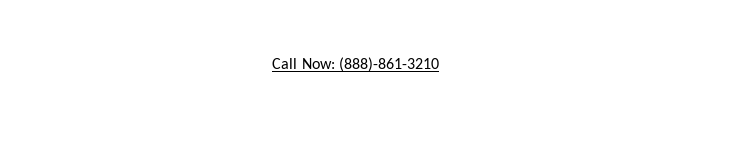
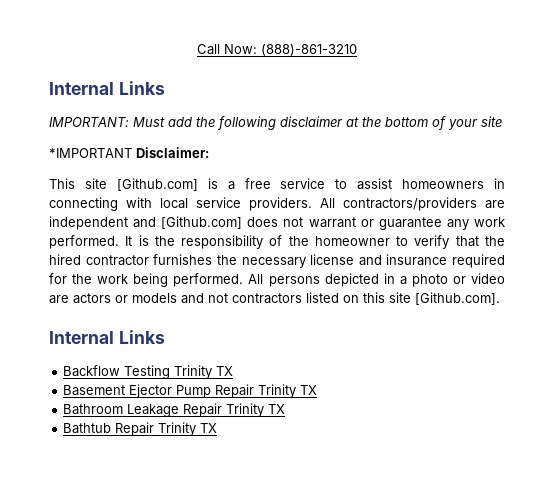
  Call Now: (888)-861-3210
+ Internal Links
+ IMPORTANT: Must add the following disclaimer at the bottom of your site
+ *IMPORTANT Disclaimer:
+ This site [Github.com] is a free service to assist homeowners in connecting with local service providers. All contractors/providers are independent and [Github.com] does not warrant or guarantee any work performed. It is the responsibility of the homeowner to verify that the hired contractor furnishes the necessary license and insurance required for the work being performed. All persons depicted in a photo or video are actors or models and not contractors listed on this site [Github.com].
+ Internal Links
+ Backflow Testing Trinity TX
+ Basement Ejector Pump Repair Trinity TX
+ Bathroom Leakage Repair Trinity TX
+ Bathtub Repair Trinity TX

